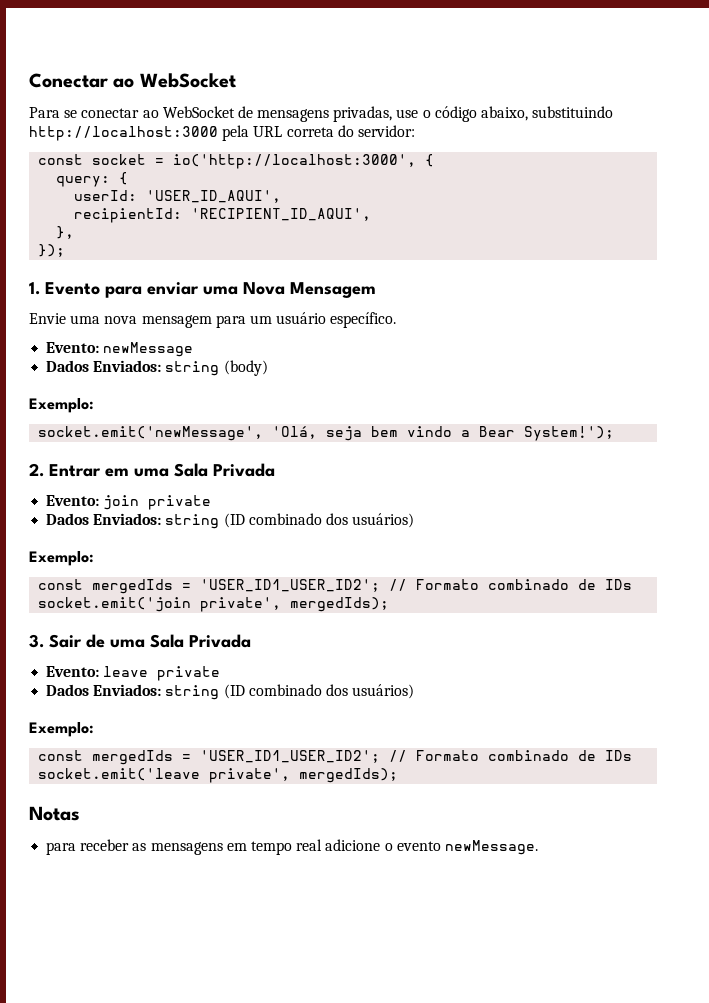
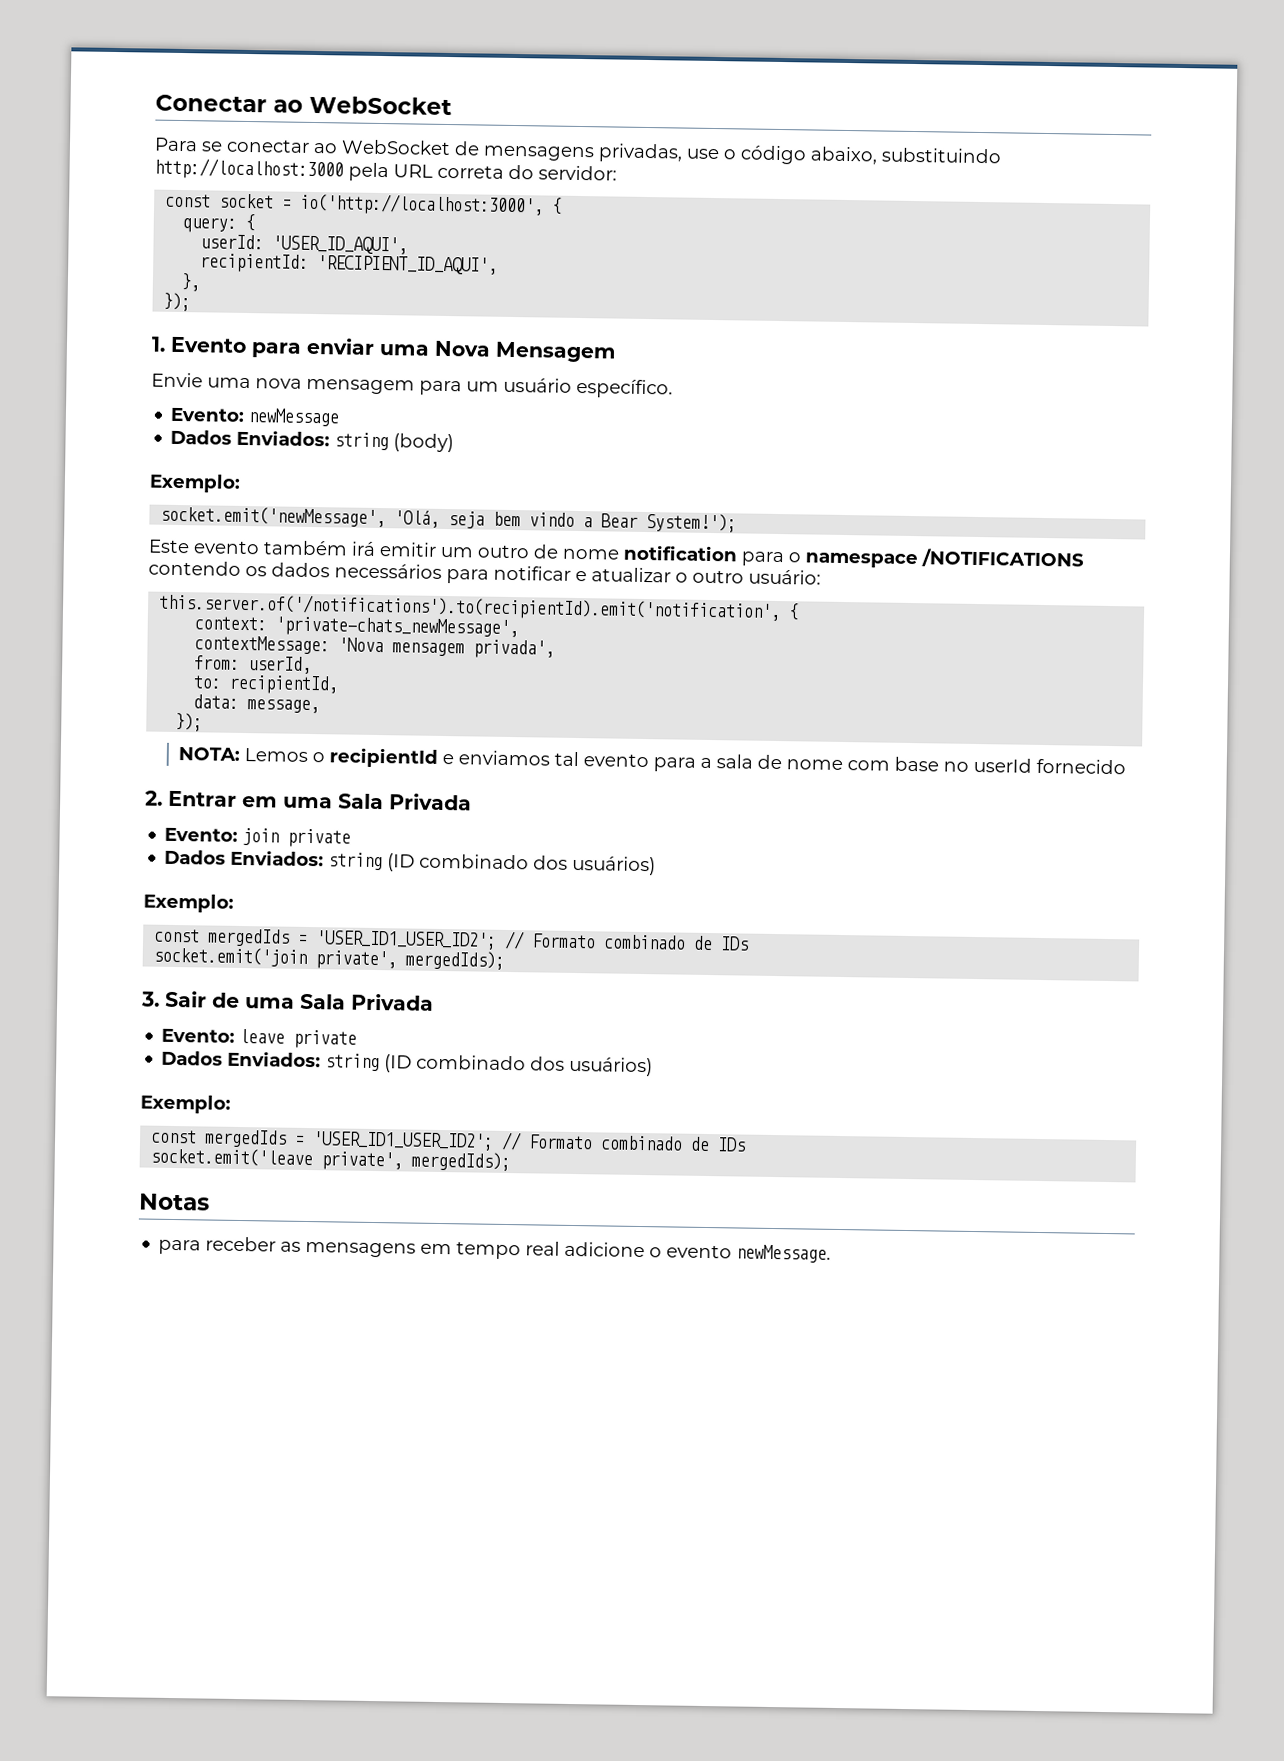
+ Este evento também irá emitir um outro de nome notification para o namespace /NOTIFICATIONS contendo os dados necessários para notificar e atualizar o outro usuário:
+ this.server.of('/notifications').to(recipientId).emit('notification', {
+ context: 'private-chats_newMessage',
+ contextMessage: 'Nova mensagem privada',
+ from: userId,
+ to: recipientId,
+ data: message,
+ });
+ NOTA: Lemos o recipientId e enviamos tal evento para a sala de nome com base no userId fornecido

